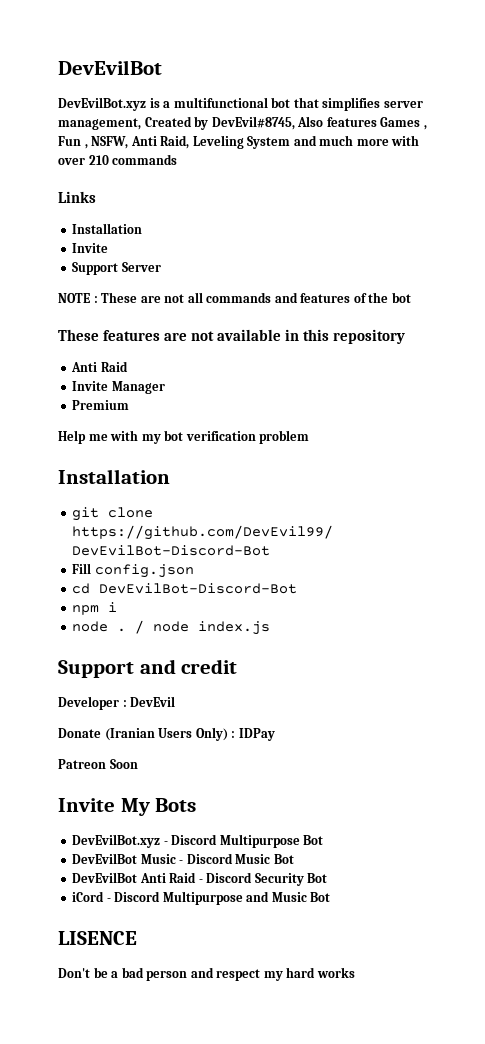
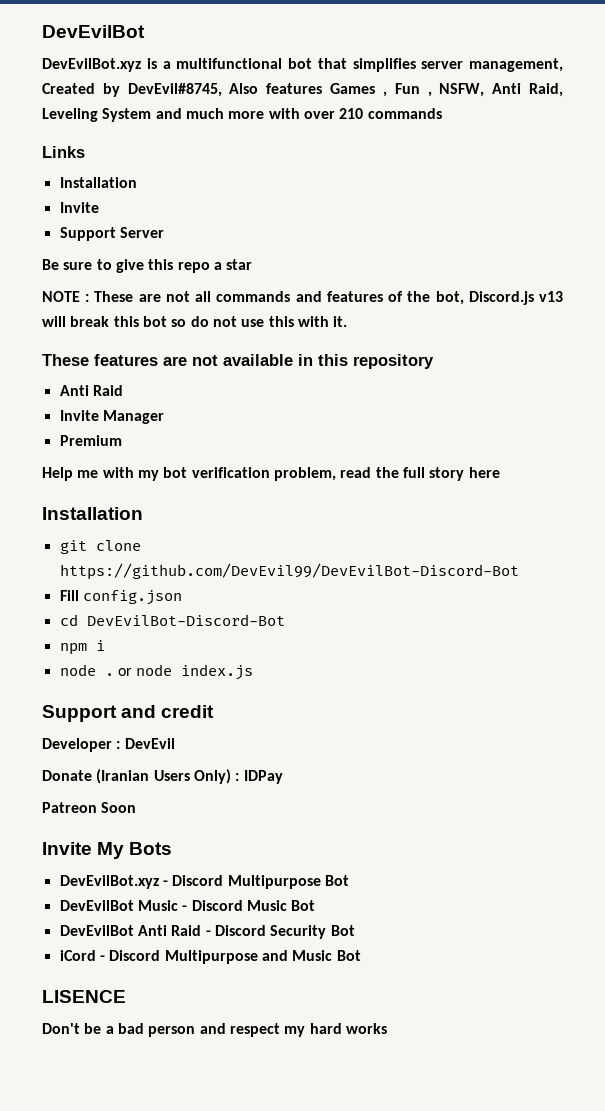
+ Be sure to give this repo a star
- NOTE : These are not all commands and features of the bot
+ NOTE : These are not all commands and features of the bot, Discord.js v13 will break this bot so do not use this with it.
- Help me with my bot verification problem
+ Help me with my bot verification problem, read the full story here
- node . / node index.js
+ node . or node index.js

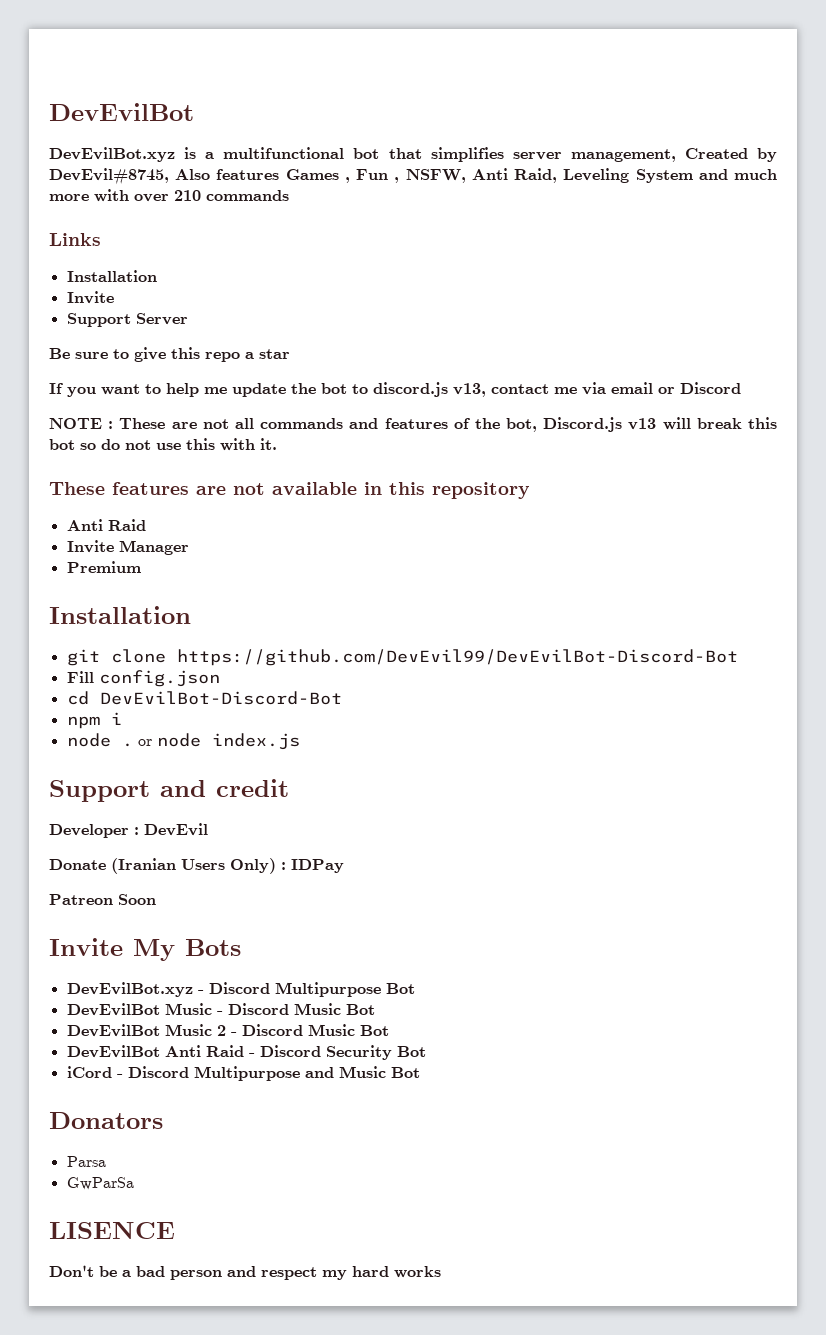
+ If you want to help me update the bot to discord.js v13, contact me via email or Discord
- Help me with my bot verification problem, read the full story here
+ DevEvilBot Music 2 - Discord Music Bot
+ Donators
+ Parsa
+ GwParSa

